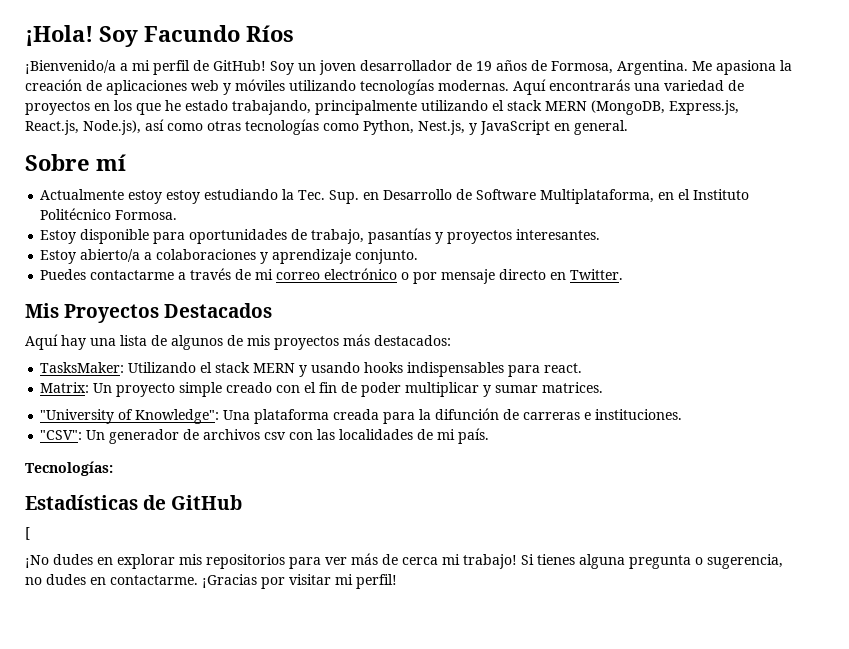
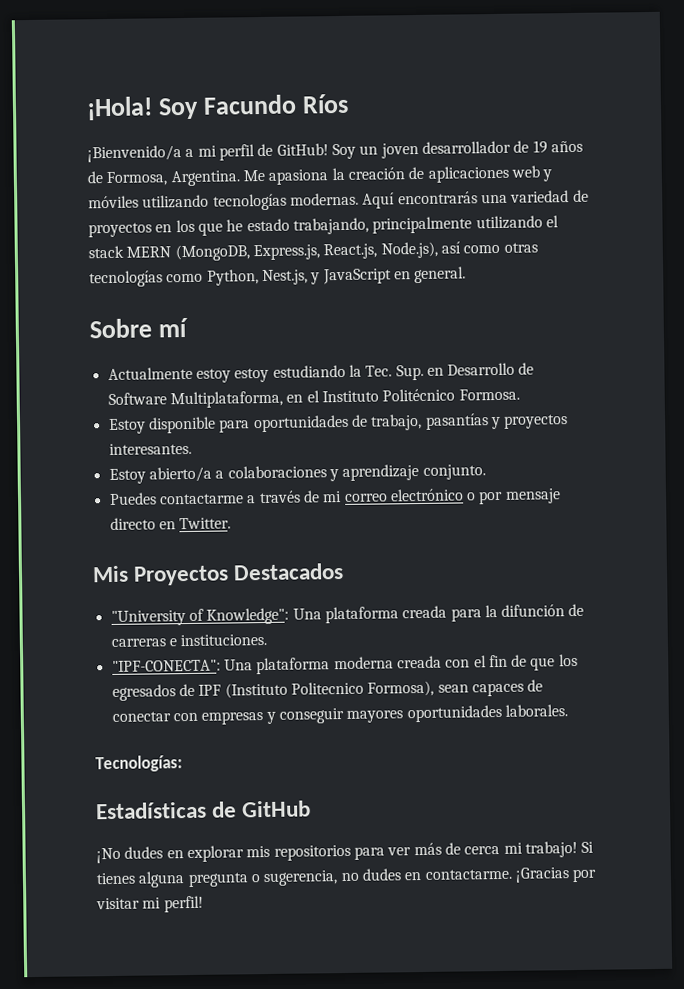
- Aquí hay una lista de algunos de mis proyectos más destacados:
- TasksMaker: Utilizando el stack MERN y usando hooks indispensables para react.
- Matrix: Un proyecto simple creado con el fin de poder multiplicar y sumar matrices.
- "CSV": Un generador de archivos csv con las localidades de mi país.
+ "IPF-CONECTA": Una plataforma moderna creada con el fin de que los egresados de IPF (Instituto Politecnico Formosa), sean capaces de conectar con empresas y conseguir mayores oportunidades laborales.
- [

